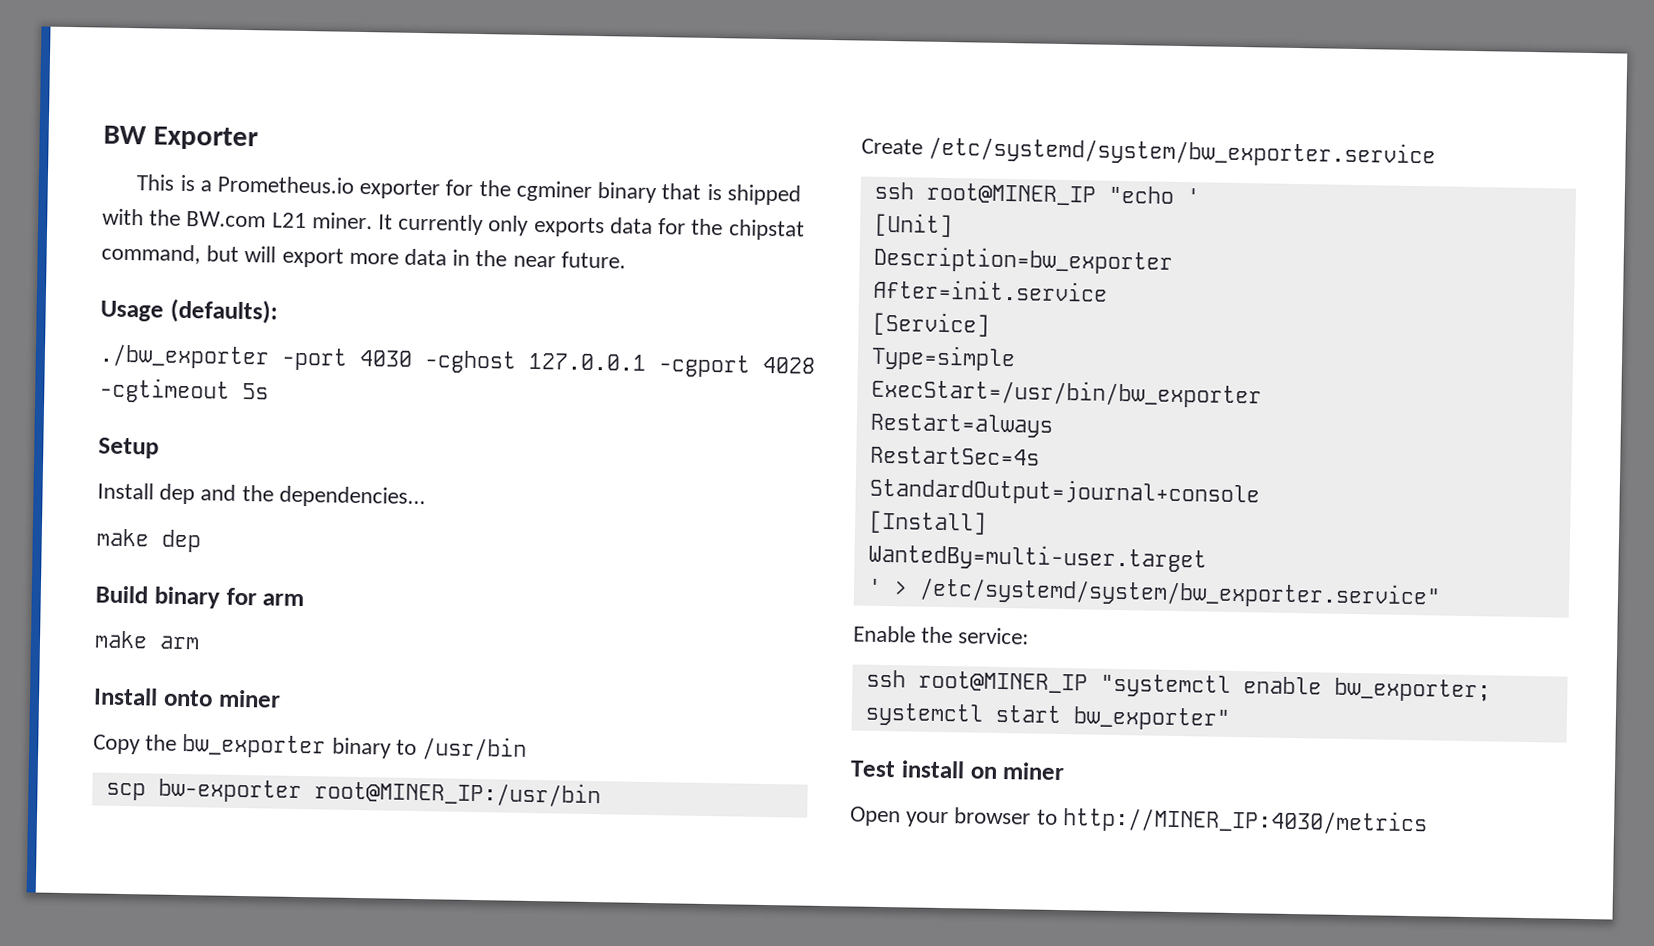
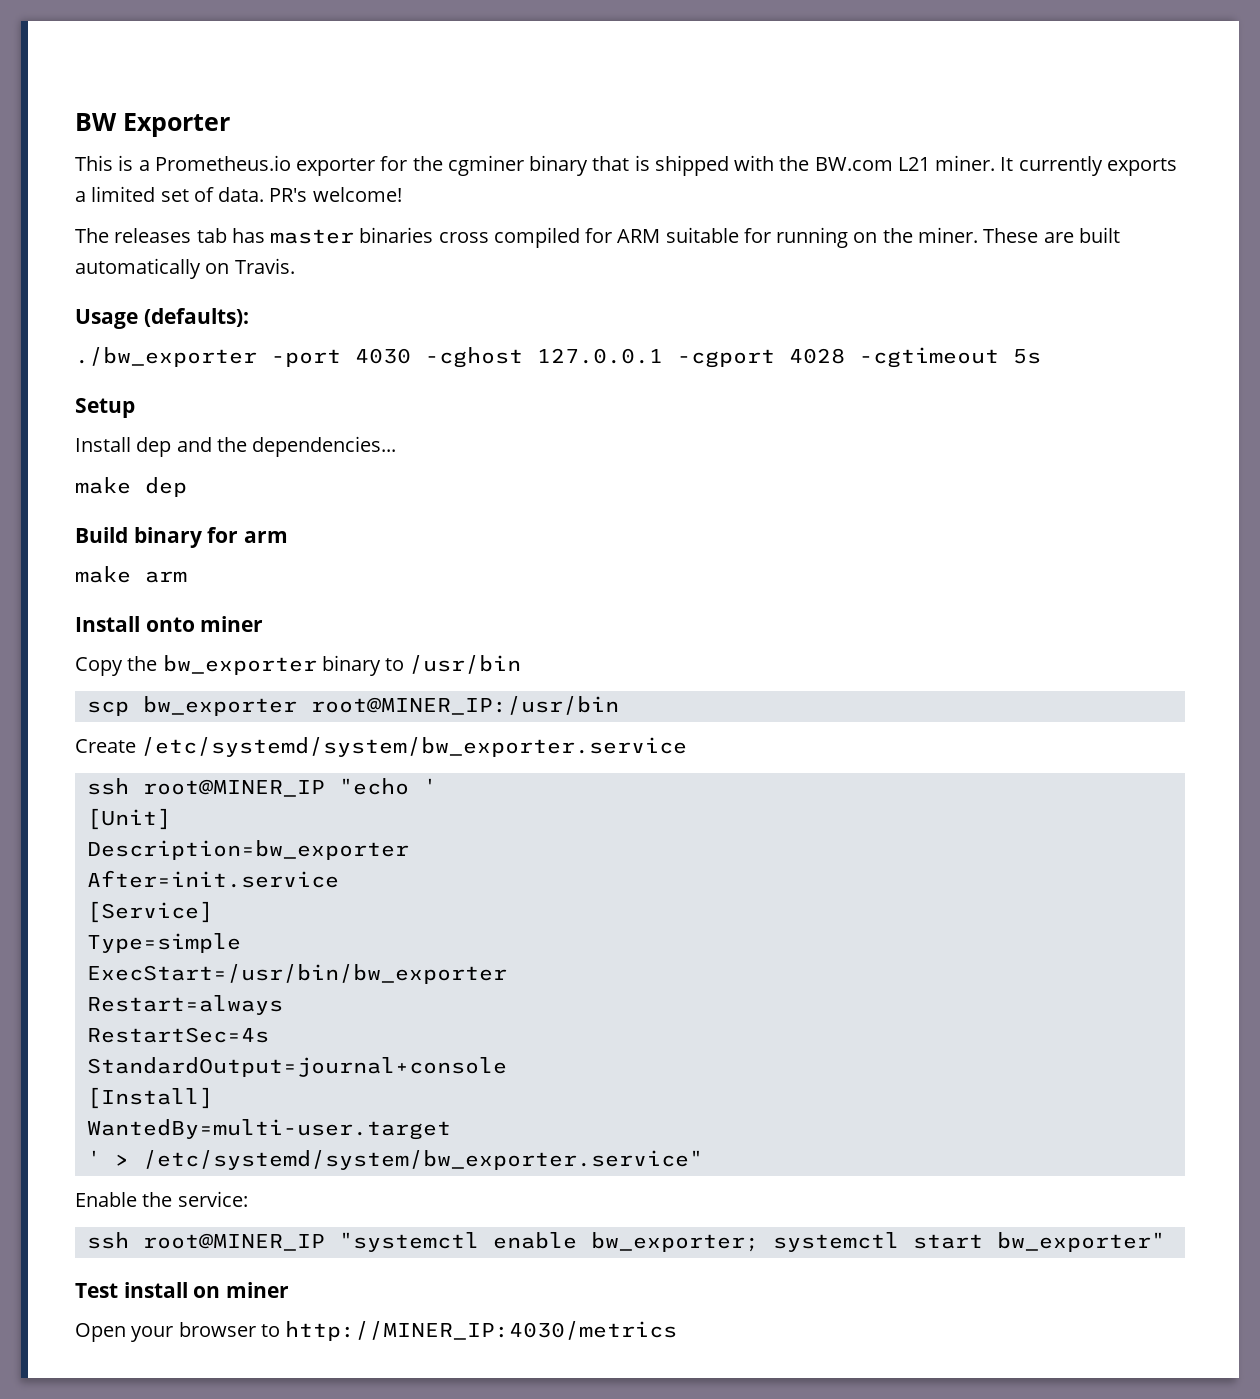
- It currently only exports data for the chipstat command, but will export more data in the near future.
+ It currently exports a limited set of data. PR's welcome!
+ The releases tab has master binaries cross compiled for ARM suitable for running on the miner. These are built automatically on Travis.
- scp bw-exporter root@MINER_IP:/usr/bin
+ scp bw_exporter root@MINER_IP:/usr/bin

